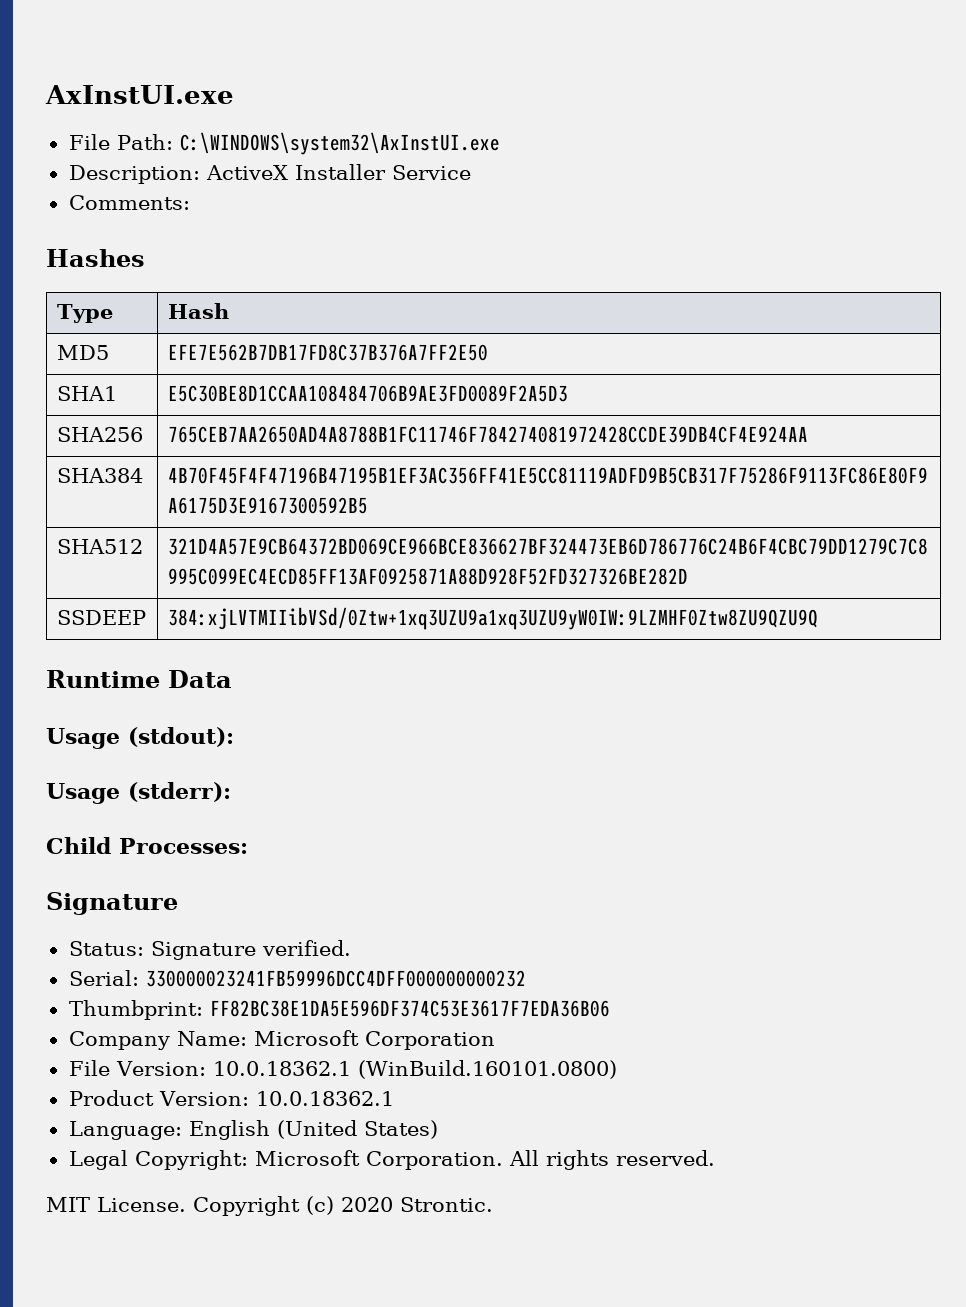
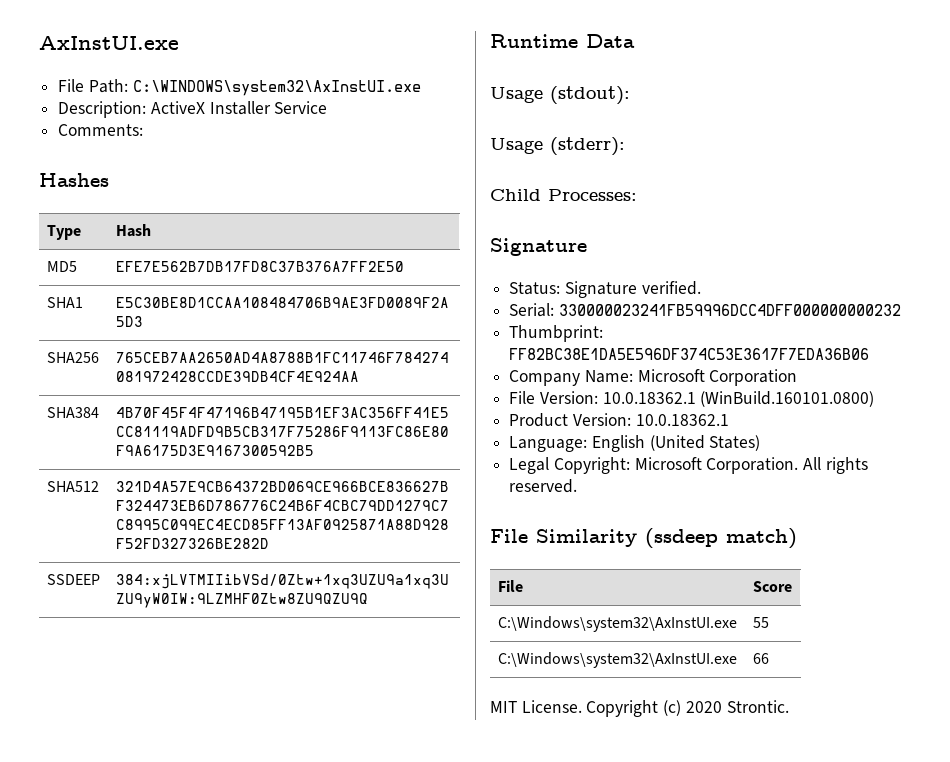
+ File Similarity (ssdeep match)
+ File | Score
+ C:\Windows\system32\AxInstUI.exe | 55
+ C:\Windows\system32\AxInstUI.exe | 66

